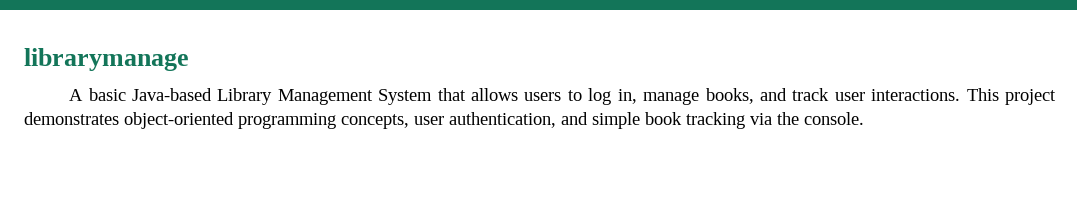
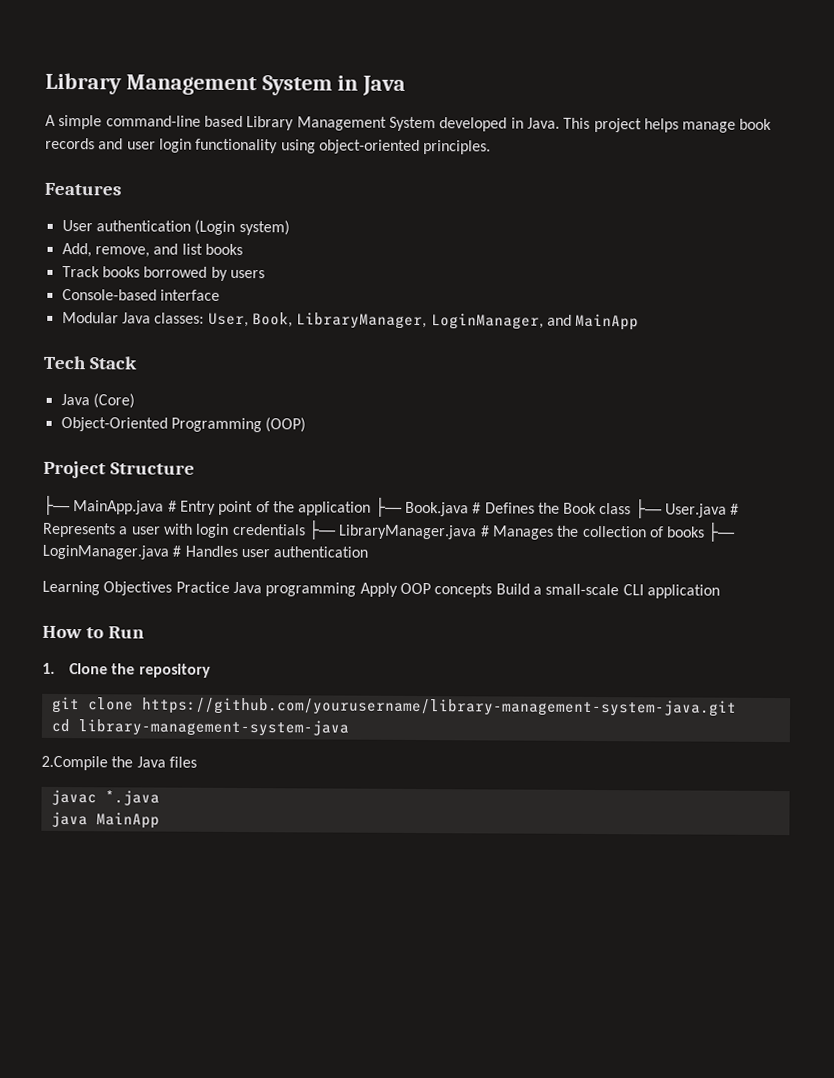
- librarymanage
- A basic Java-based Library Management System that allows users to log in, manage books, and track user interactions. This project demonstrates object-oriented programming concepts, user authentication, and simple book tracking via the console.
+ Library Management System in Java
+ A simple command-line based Library Management System developed in Java. This project helps manage book records and user login functionality using object-oriented principles.
+ Features
+ User authentication (Login system)
+ Add, remove, and list books
+ Track books borrowed by users
+ Console-based interface
+ Modular Java classes: User, Book, LibraryManager, LoginManager, and MainApp
+ Tech Stack
+ Java (Core)
+ Object-Oriented Programming (OOP)
+ Project Structure
+ ├── MainApp.java # Entry point of the application ├── Book.java # Defines the Book class ├── User.java # Represents a user with login credentials ├── LibraryManager.java # Manages the collection of books ├── LoginManager.java # Handles user authentication
+ Learning Objectives Practice Java programming Apply OOP concepts Build a small-scale CLI application
+ How to Run
+ 1. Clone the repository
+ git clone https://github.com/yourusername/library-management-system-java.git
+ cd library-management-system-java
+ 2.Compile the Java files
+ javac *.java
+ java MainApp

